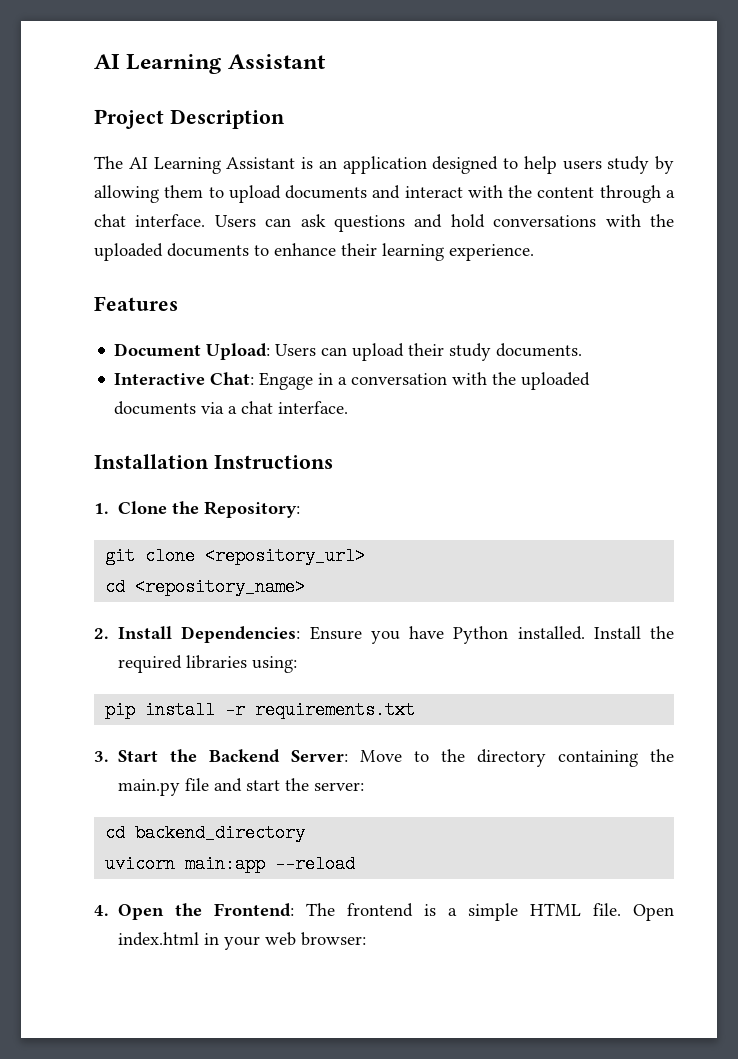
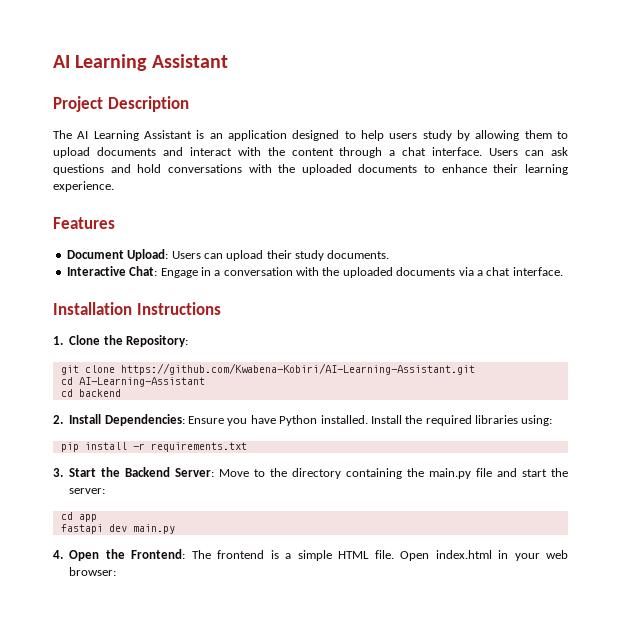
- git clone <repository_url>
- cd <repository_name>
+ git clone https://github.com/Kwabena-Kobiri/AI-Learning-Assistant.git
+ cd AI-Learning-Assistant
+ cd backend
- cd backend_directory
- uvicorn main:app --reload
+ cd app
+ fastapi dev main.py

